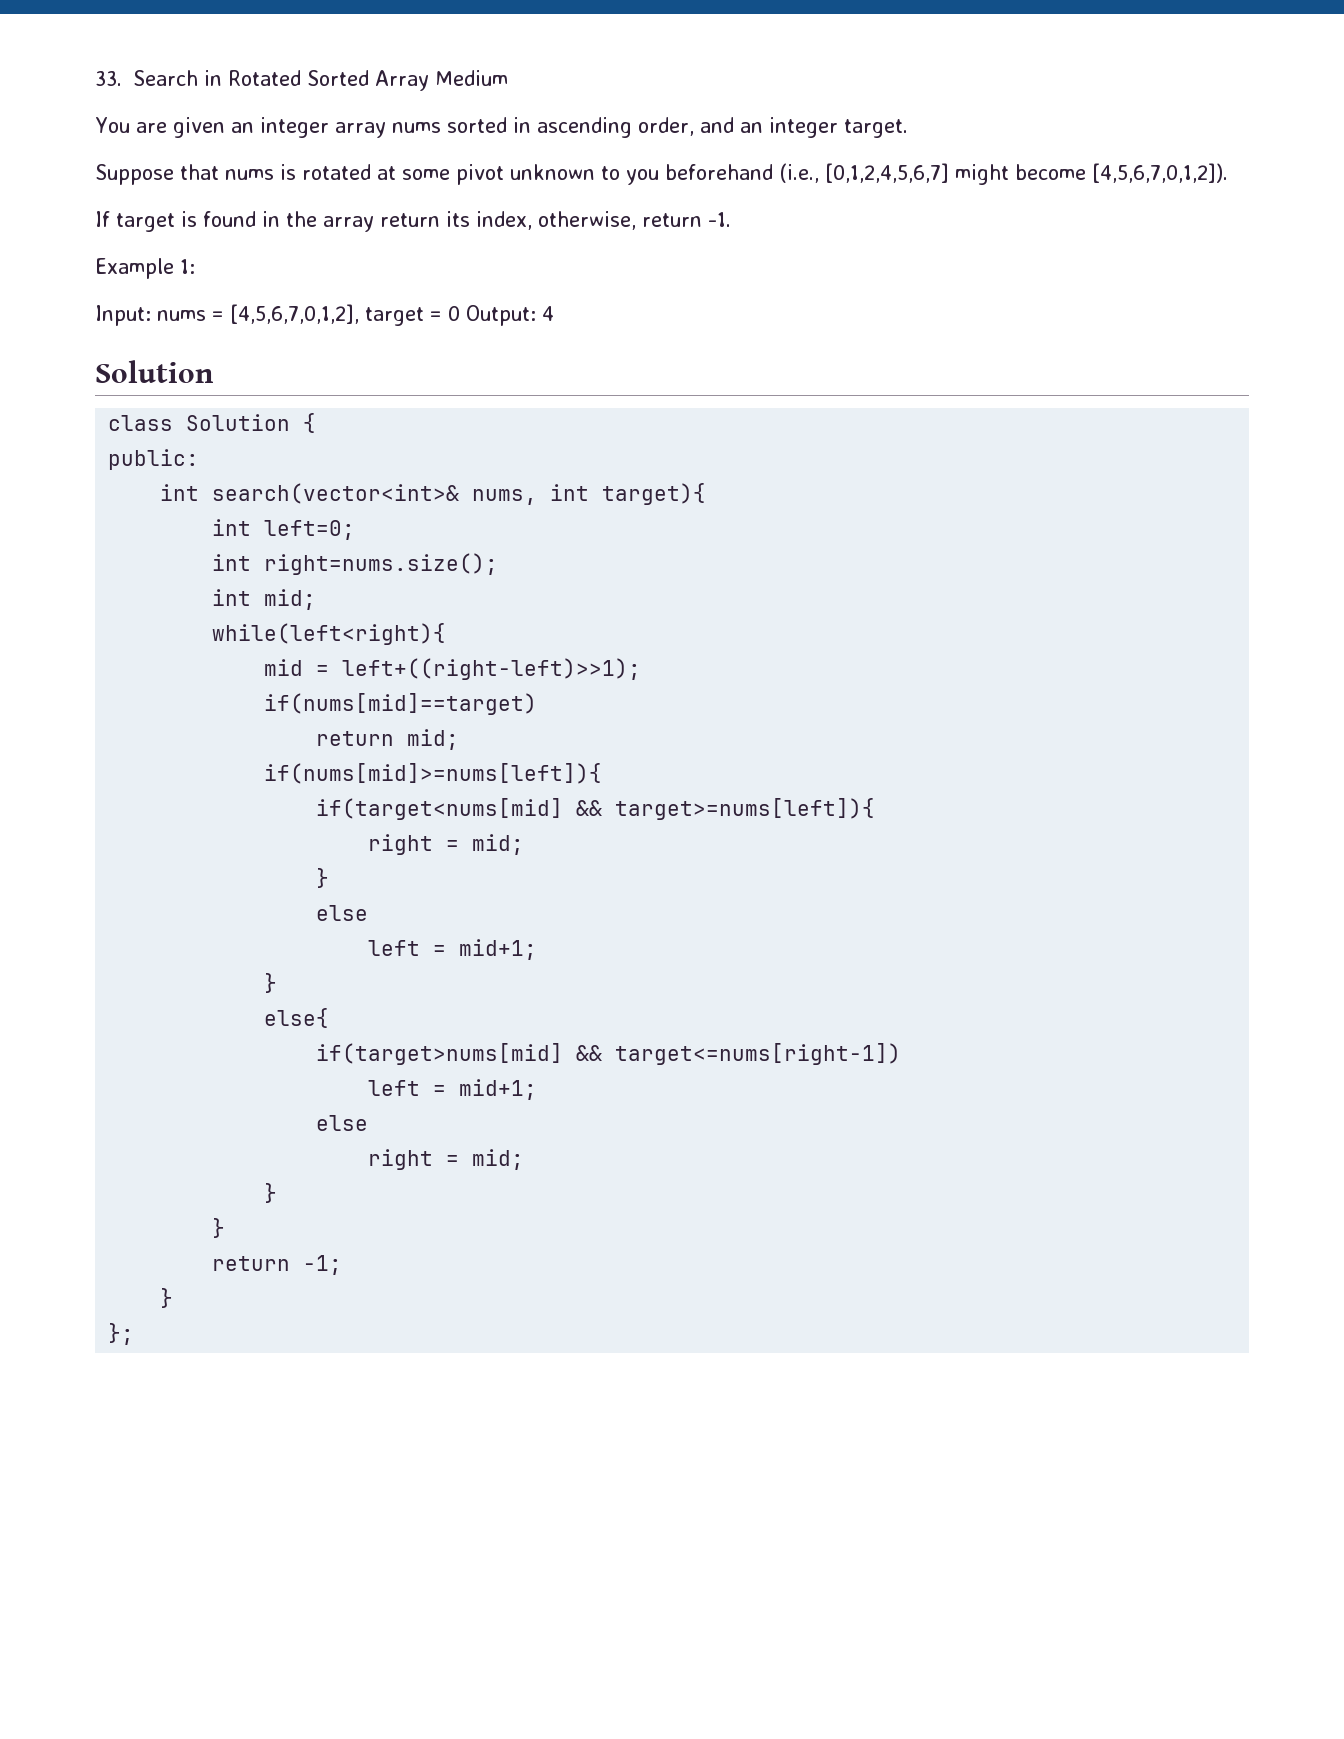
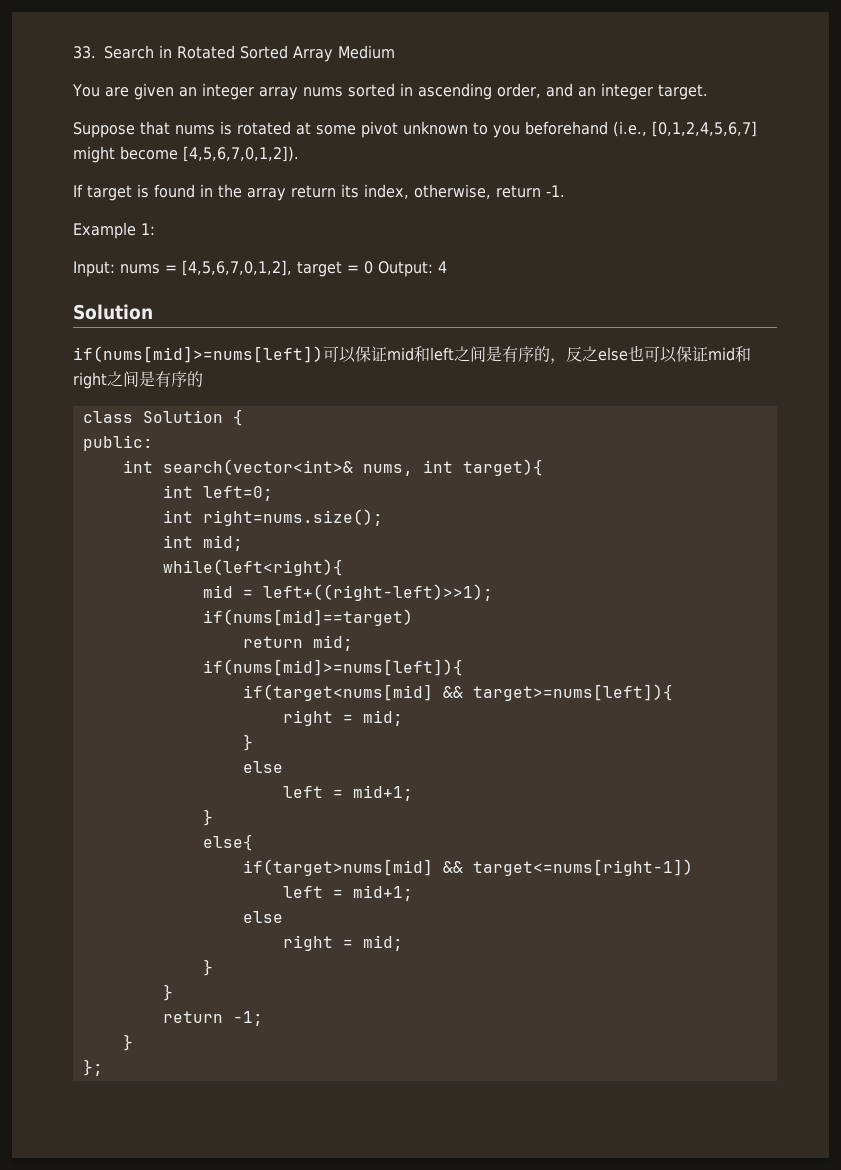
+ if(nums[mid]>=nums[left])可以保证mid和left之间是有序的，反之else也可以保证mid和right之间是有序的

